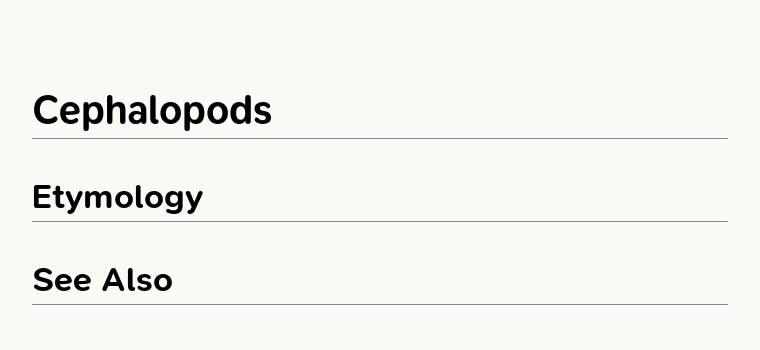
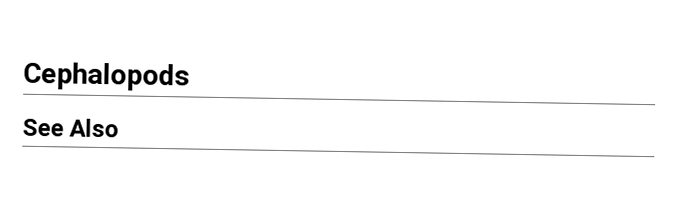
- Etymology

